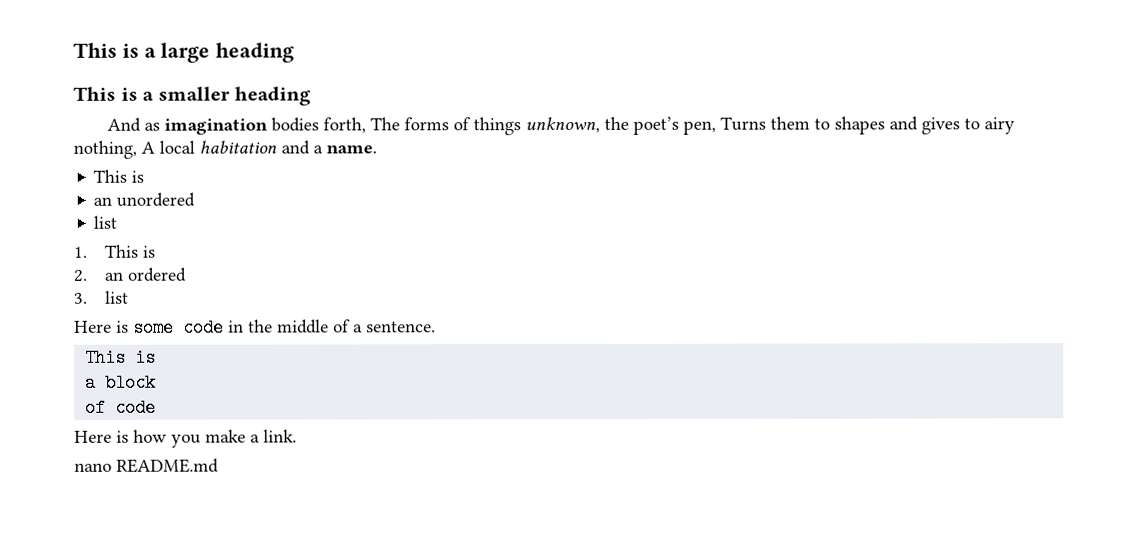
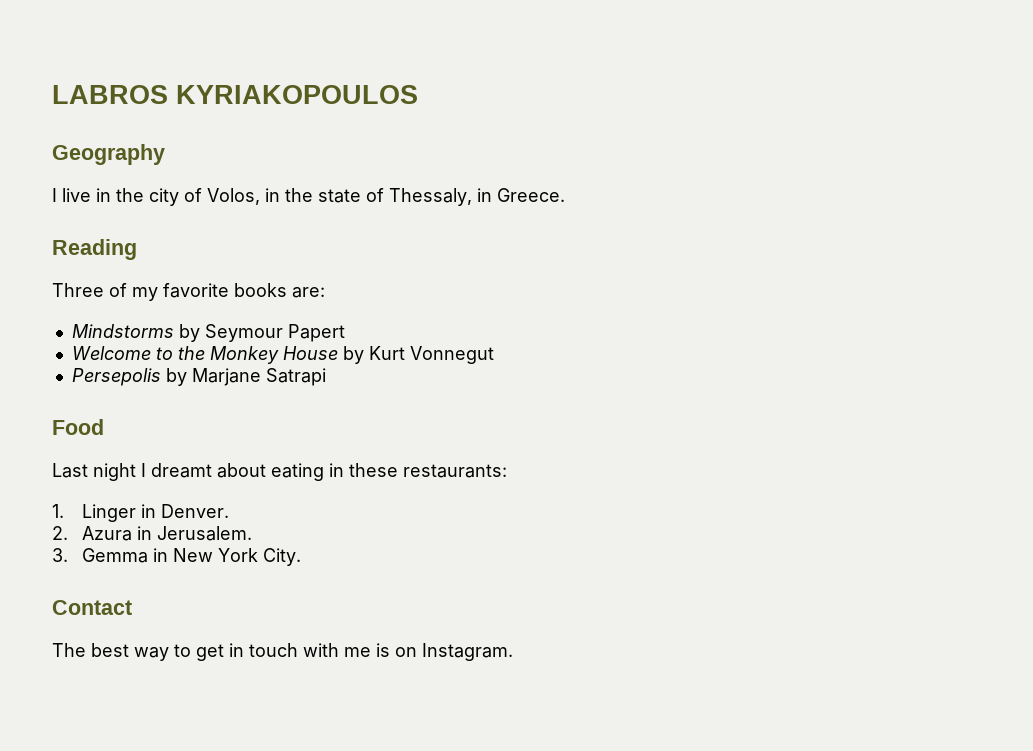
- This is a large heading
- This is a smaller heading
- And as imagination bodies forth, The forms of things unknown, the poet’s pen, Turns them to shapes and gives to airy nothing, A local habitation and a name.
- This is
- an unordered
- list
- 1. This is
- 2. an ordered
- 3. list
- Here is some code in the middle of a sentence.
- This is
- a block
- of code
- Here is how you make a link.
- nano README.md
+ LABROS KYRIAKOPOULOS
+ Geography
+ I live in the city of Volos, in the state of Thessaly, in Greece.
+ Reading
+ Three of my favorite books are:
+ Mindstorms by Seymour Papert
+ Welcome to the Monkey House by Kurt Vonnegut
+ Persepolis by Marjane Satrapi
+ Food
+ Last night I dreamt about eating in these restaurants:
+ 1. Linger in Denver.
+ 2. Azura in Jerusalem.
+ 3. Gemma in New York City.
+ Contact
+ The best way to get in touch with me is on Instagram.

